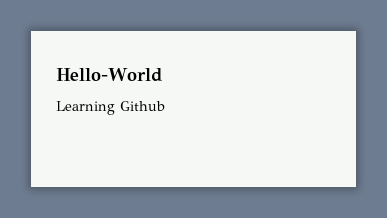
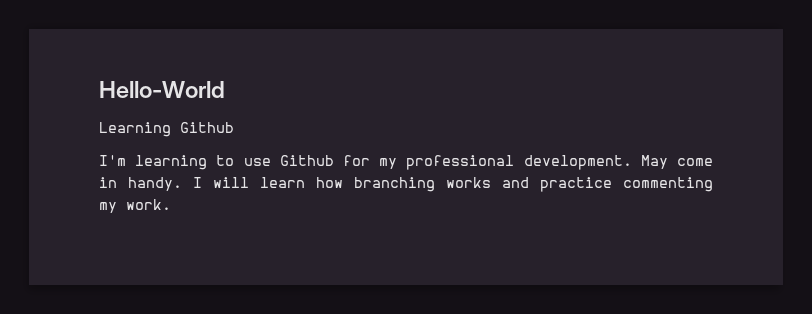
+ I'm learning to use Github for my professional development. May come in handy. I will learn how branching works and practice commenting my work.

